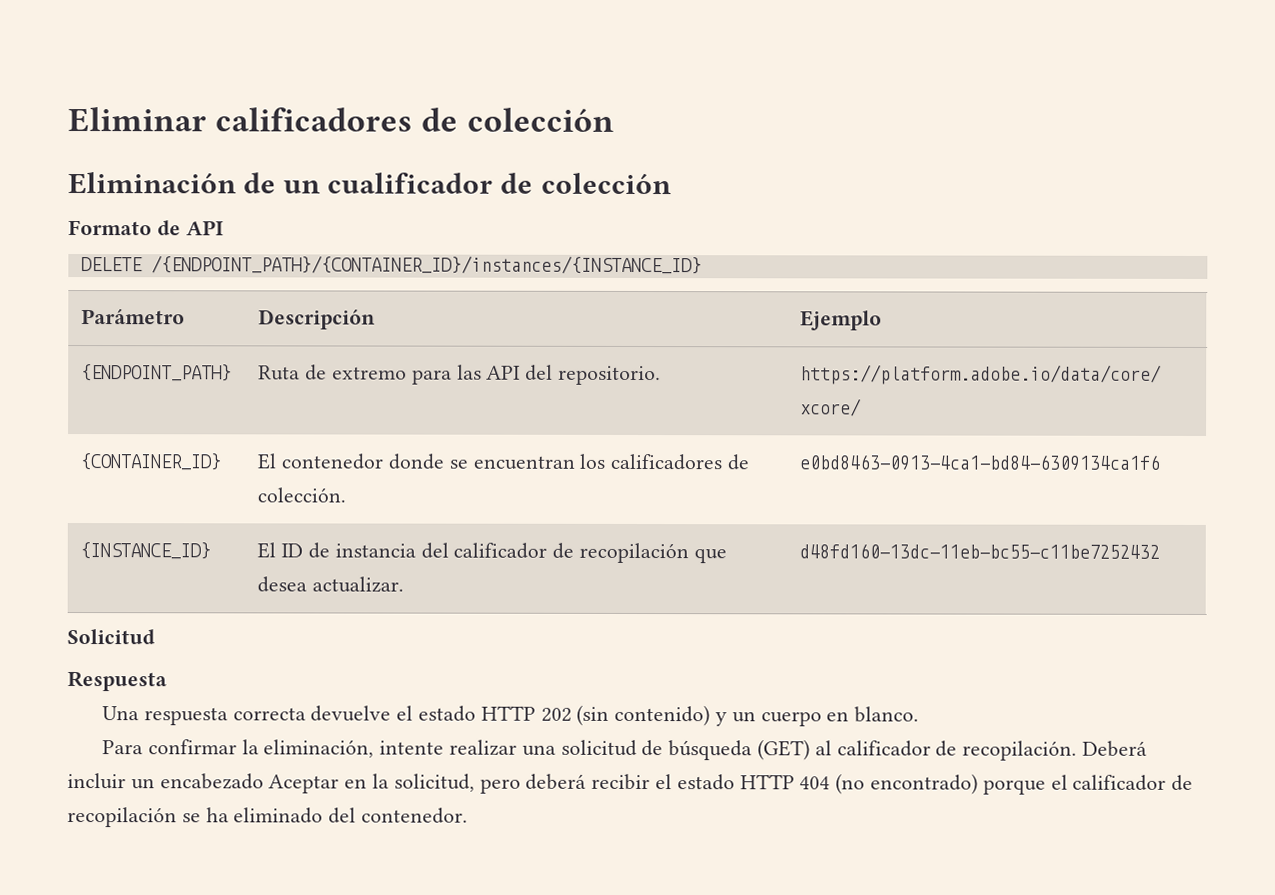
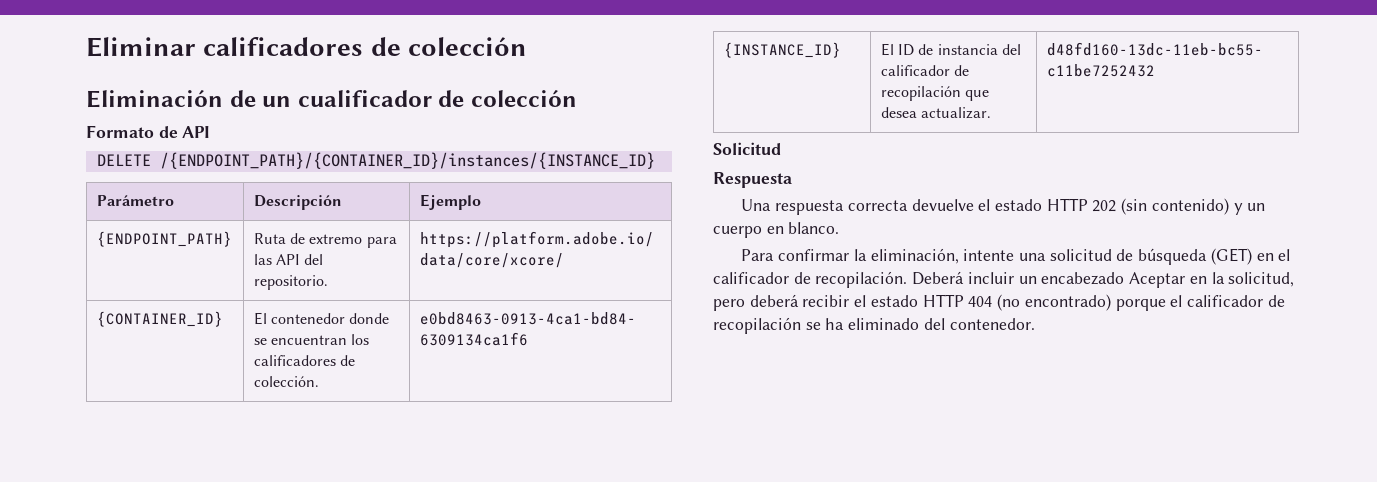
- Para confirmar la eliminación, intente realizar una solicitud de búsqueda (GET) al calificador de recopilación.
+ Para confirmar la eliminación, intente una solicitud de búsqueda (GET) en el calificador de recopilación.

